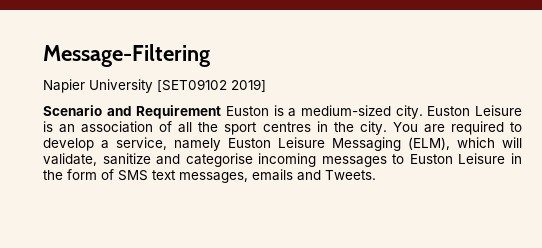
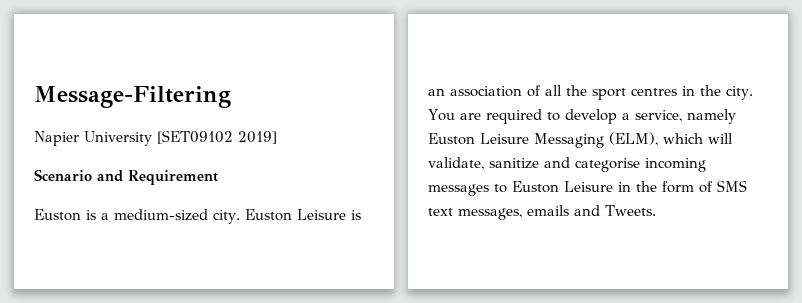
- Scenario and Requirement Euston is a medium-sized city.
+ Scenario and Requirement
+ Euston is a medium-sized city.

